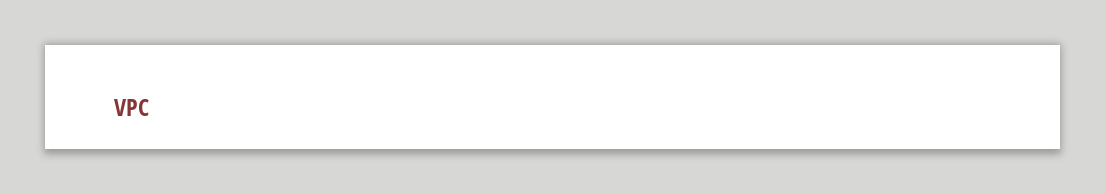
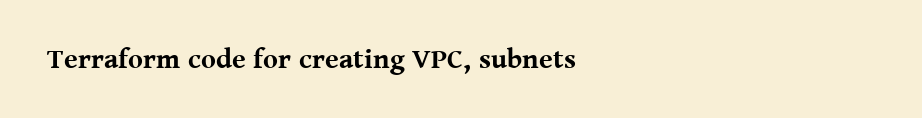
- VPC
+ Terraform code for creating VPC, subnets

